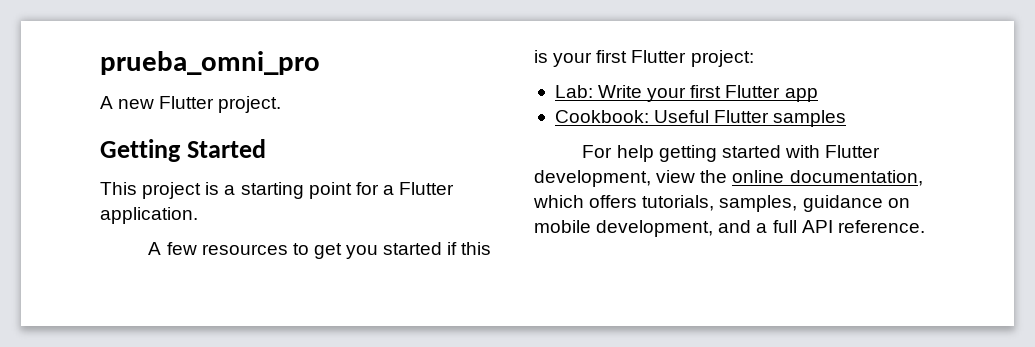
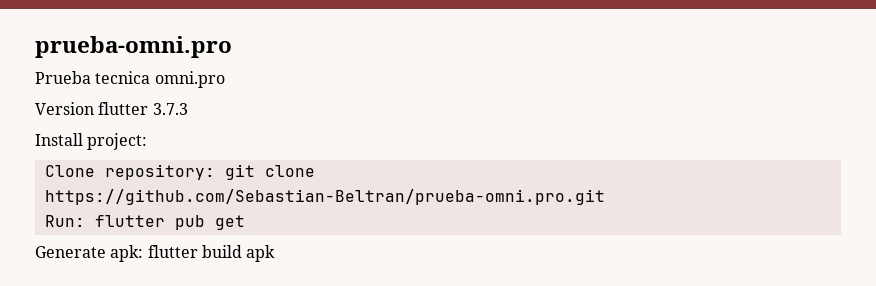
- prueba_omni_pro
- A new Flutter project.
- Getting Started
- This project is a starting point for a Flutter application.
- A few resources to get you started if this is your first Flutter project:
- Lab: Write your first Flutter app
- Cookbook: Useful Flutter samples
- For help getting started with Flutter development, view the online documentation, which offers tutorials, samples, guidance on mobile development, and a full API reference.
+ prueba-omni.pro
+ Prueba tecnica omni.pro
+ Version flutter 3.7.3
+ Install project:
+ Clone repository: git clone https://github.com/Sebastian-Beltran/prueba-omni.pro.git
+ Run: flutter pub get
+ Generate apk: flutter build apk

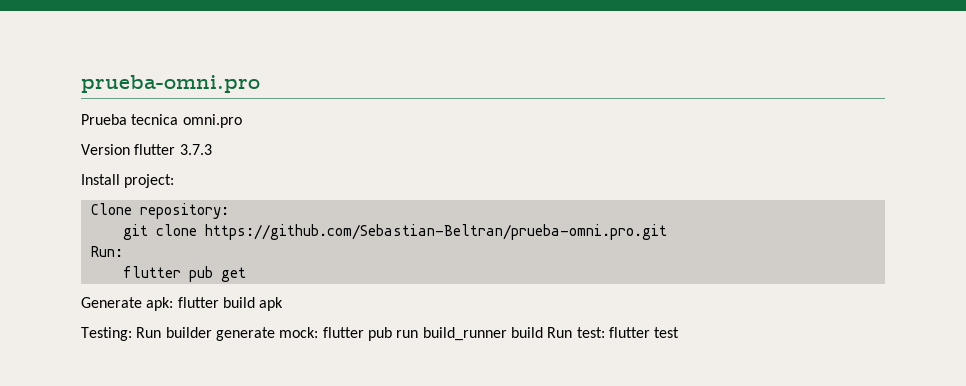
- Clone repository: git clone https://github.com/Sebastian-Beltran/prueba-omni.pro.git
+ Clone repository:
+ git clone https://github.com/Sebastian-Beltran/prueba-omni.pro.git
- Run: flutter pub get
+ Run:
+ flutter pub get
+ Testing: Run builder generate mock: flutter pub run build_runner build Run test: flutter test

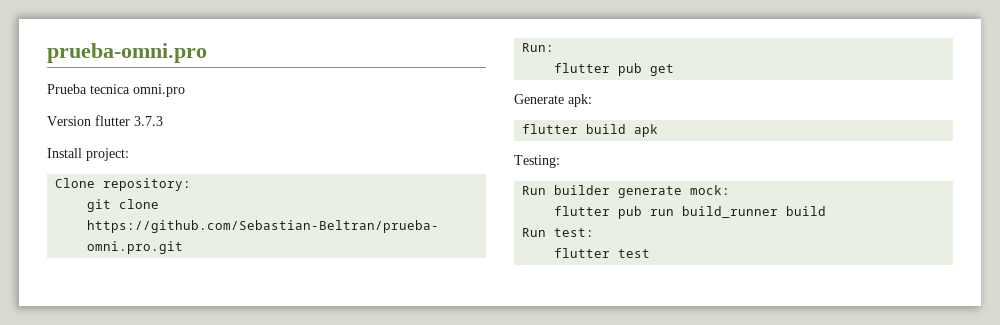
- Generate apk: flutter build apk
+ Generate apk:
+ flutter build apk
- Testing: Run builder generate mock: flutter pub run build_runner build Run test: flutter test
+ Testing:
+ Run builder generate mock:
+ flutter pub run build_runner build
+ Run test:
+ flutter test

